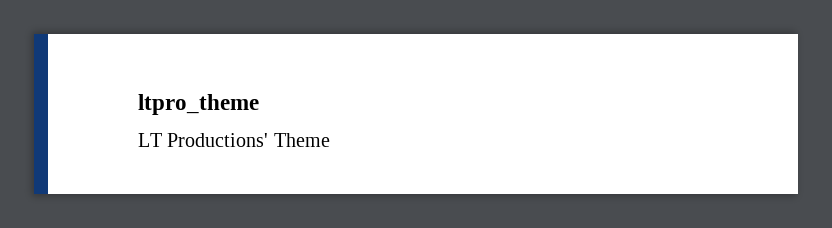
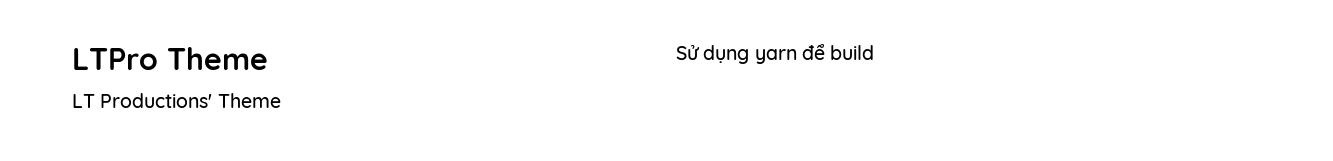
- ltpro_theme
+ LTPro Theme
+ Sử dụng yarn để build

